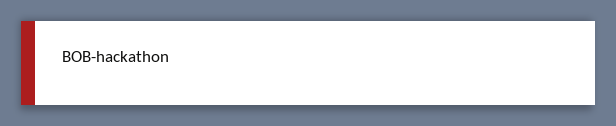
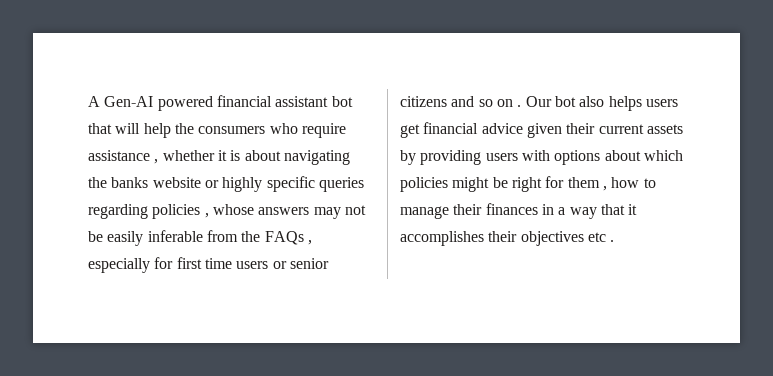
- BOB-hackathon
+ A Gen-AI powered financial assistant bot that will help the consumers who require assistance , whether it is about navigating the banks website or highly specific queries regarding policies , whose answers may not be easily inferable from the FAQs , especially for first time users or senior citizens and so on . Our bot also helps users get financial advice given their current assets by providing users with options about which policies might be right for them , how to manage their finances in a way that it accomplishes their objectives etc .

